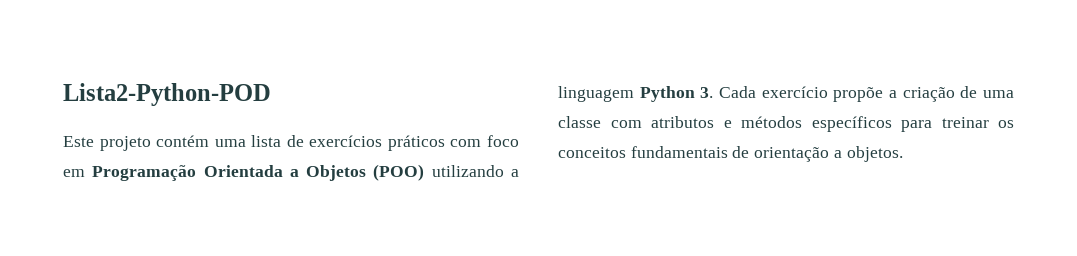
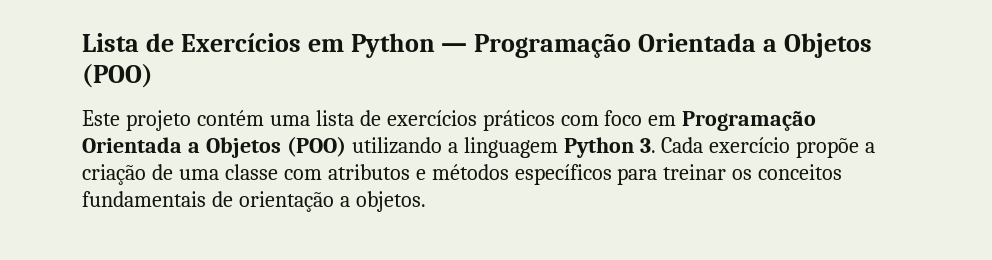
- Lista2-Python-POD
+ Lista de Exercícios em Python — Programação Orientada a Objetos (POO)

